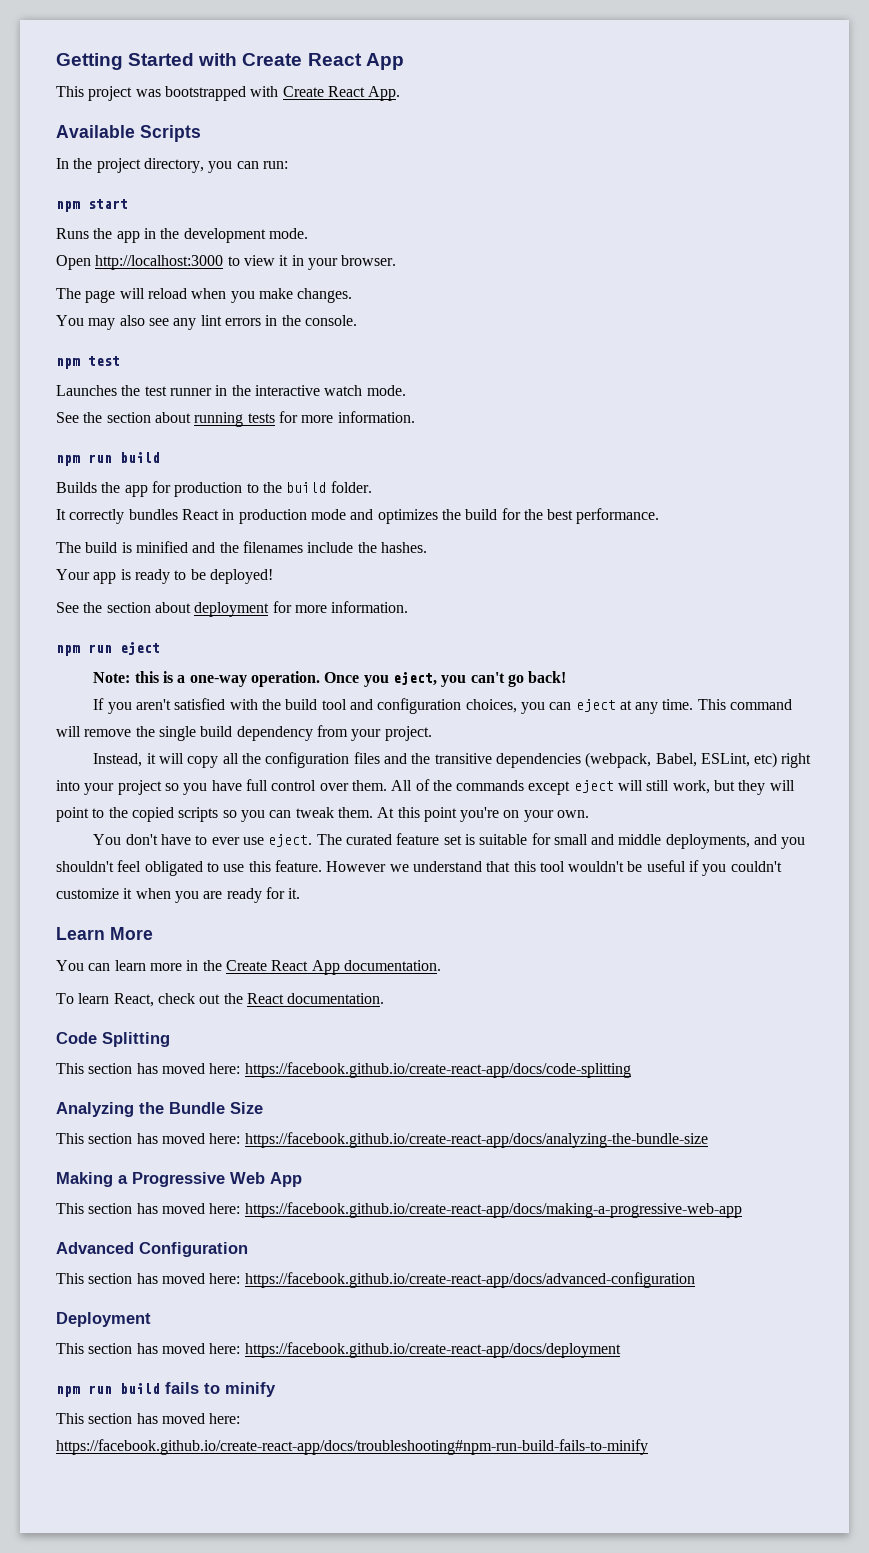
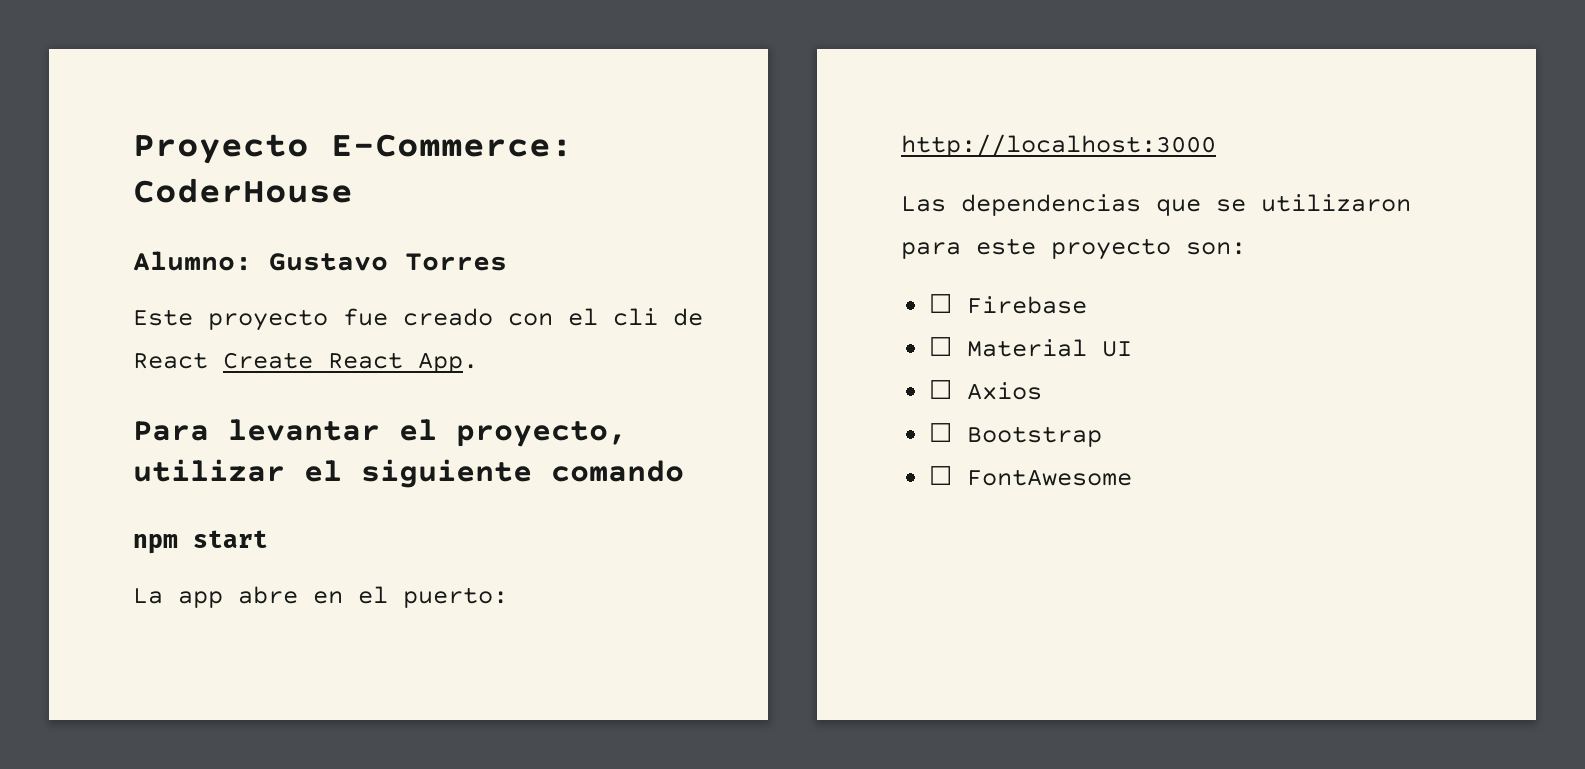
- Getting Started with Create React App
- This project was bootstrapped with Create React App.
- Available Scripts
- In the project directory, you can run:
+ Proyecto E-Commerce: CoderHouse
+ Alumno: Gustavo Torres
+ Este proyecto fue creado con el cli de React Create React App.
+ Para levantar el proyecto, utilizar el siguiente comando
  npm start
- Runs the app in the development mode.
- Open http://localhost:3000 to view it in your browser.
- The page will reload when you make changes.
- You may also see any lint errors in the console.
- npm test
- Launches the test runner in the interactive watch mode.
- See the section about running tests for more information.
- npm run build
- Builds the app for production to the build folder.
- It correctly bundles React in production mode and optimizes the build for the best performance.
- The build is minified and the filenames include the hashes.
- Your app is ready to be deployed!
- See the section about deployment for more information.
- npm run eject
- Note: this is a one-way operation. Once you eject, you can't go back!
- If you aren't satisfied with the build tool and configuration choices, you can eject at any time. This command will remove the single build dependency from your project.
- Instead, it will copy all the configuration files and the transitive dependencies (webpack, Babel, ESLint, etc) right into your project so you have full control over them. All of the commands except eject will still work, but they will point to the copied scripts so you can tweak them. At this point you're on your own.
- You don't have to ever use eject. The curated feature set is suitable for small and middle deployments, and you shouldn't feel obligated to use this feature. However we understand that this tool wouldn't be useful if you couldn't customize it when you are ready for it.
- Learn More
- You can learn more in the Create React App documentation.
- To learn React, check out the React documentation.
- Code Splitting
- This section has moved here: https://facebook.github.io/create-react-app/docs/code-splitting
- Analyzing the Bundle Size
- This section has moved here: https://facebook.github.io/create-react-app/docs/analyzing-the-bundle-size
- Making a Progressive Web App
- This section has moved here: https://facebook.github.io/create-react-app/docs/making-a-progressive-web-app
- Advanced Configuration
- This section has moved here: https://facebook.github.io/create-react-app/docs/advanced-configuration
- Deployment
- This section has moved here: https://facebook.github.io/create-react-app/docs/deployment
- npm run build fails to minify
- This section has moved here: https://facebook.github.io/create-react-app/docs/troubleshooting#npm-run-build-fails-to-minify
+ La app abre en el puerto: http://localhost:3000
+ Las dependencias que se utilizaron para este proyecto son:
+ ☐ Firebase
+ ☐ Material UI
+ ☐ Axios
+ ☐ Bootstrap
+ ☐ FontAwesome

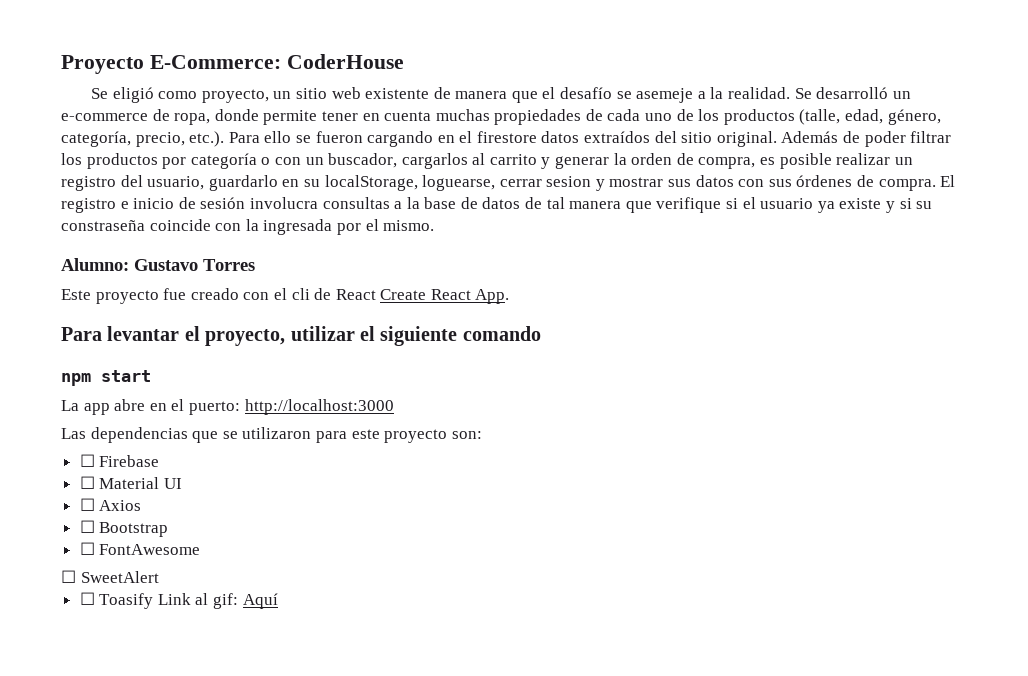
+ Se eligió como proyecto, un sitio web existente de manera que el desafío se asemeje a la realidad. Se desarrolló un e-commerce de ropa, donde permite tener en cuenta muchas propiedades de cada uno de los productos (talle, edad, género, categoría, precio, etc.). Para ello se fueron cargando en el firestore datos extraídos del sitio original. Además de poder filtrar los productos por categoría o con un buscador, cargarlos al carrito y generar la orden de compra, es posible realizar un registro del usuario, guardarlo en su localStorage, loguearse, cerrar sesion y mostrar sus datos con sus órdenes de compra. El registro e inicio de sesión involucra consultas a la base de datos de tal manera que verifique si el usuario ya existe y si su constraseña coincide con la ingresada por el mismo.
+ ☐ SweetAlert
+ ☐ Toasify Link al gif: Aquí

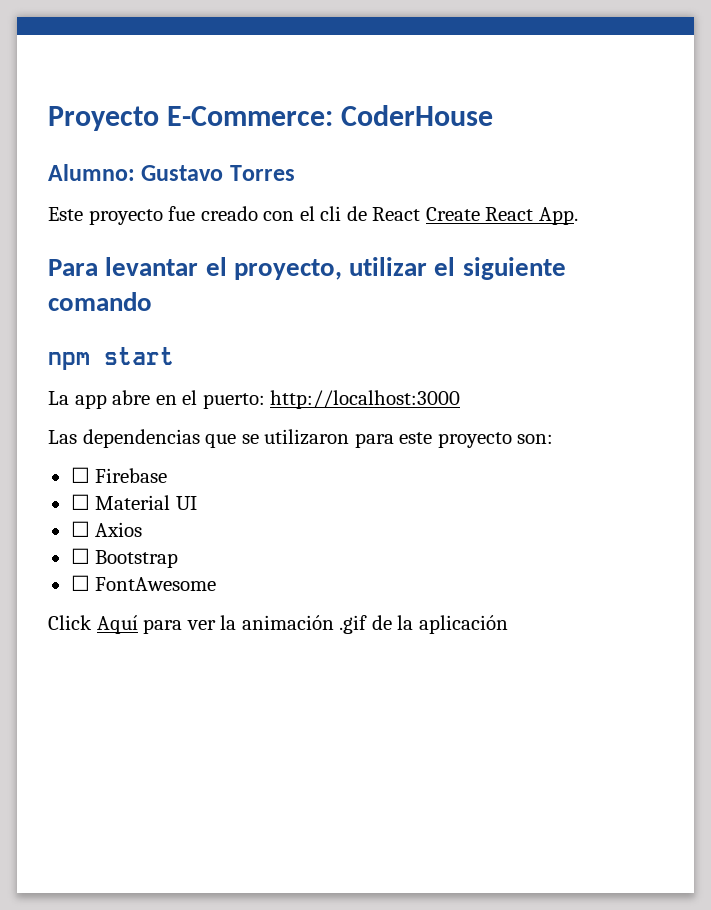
- Se eligió como proyecto, un sitio web existente de manera que el desafío se asemeje a la realidad. Se desarrolló un e-commerce de ropa, donde permite tener en cuenta muchas propiedades de cada uno de los productos (talle, edad, género, categoría, precio, etc.). Para ello se fueron cargando en el firestore datos extraídos del sitio original. Además de poder filtrar los productos por categoría o con un buscador, cargarlos al carrito y generar la orden de compra, es posible realizar un registro del usuario, guardarlo en su localStorage, loguearse, cerrar sesion y mostrar sus datos con sus órdenes de compra. El registro e inicio de sesión involucra consultas a la base de datos de tal manera que verifique si el usuario ya existe y si su constraseña coincide con la ingresada por el mismo.
- ☐ SweetAlert
- ☐ Toasify Link al gif: Aquí
+ Click Aquí para ver la animación .gif de la aplicación

